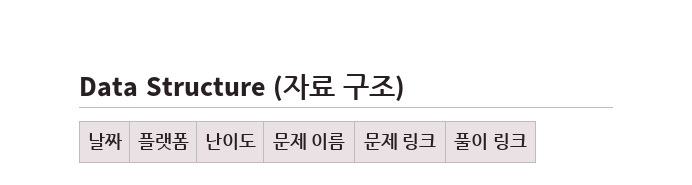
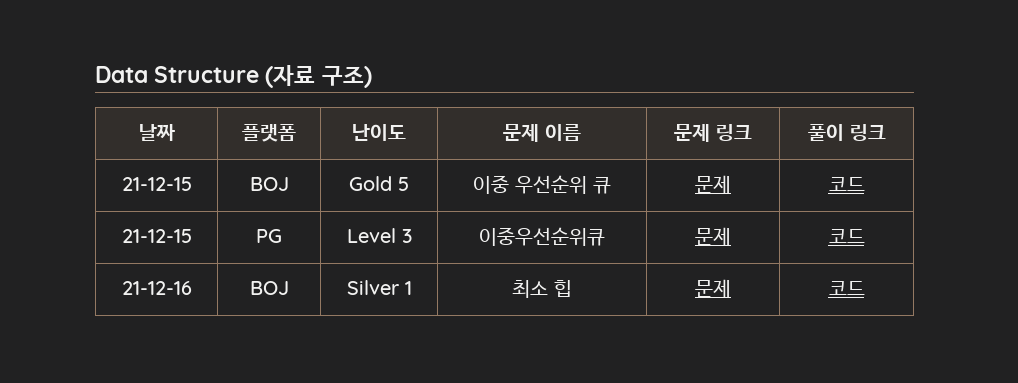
+ 21-12-15 | BOJ | Gold 5 | 이중 우선순위 큐 | 문제 | 코드
+ 21-12-15 | PG | Level 3 | 이중우선순위큐 | 문제 | 코드
+ 21-12-16 | BOJ | Silver 1 | 최소 힙 | 문제 | 코드

